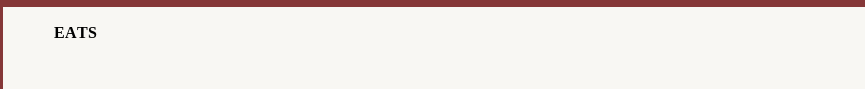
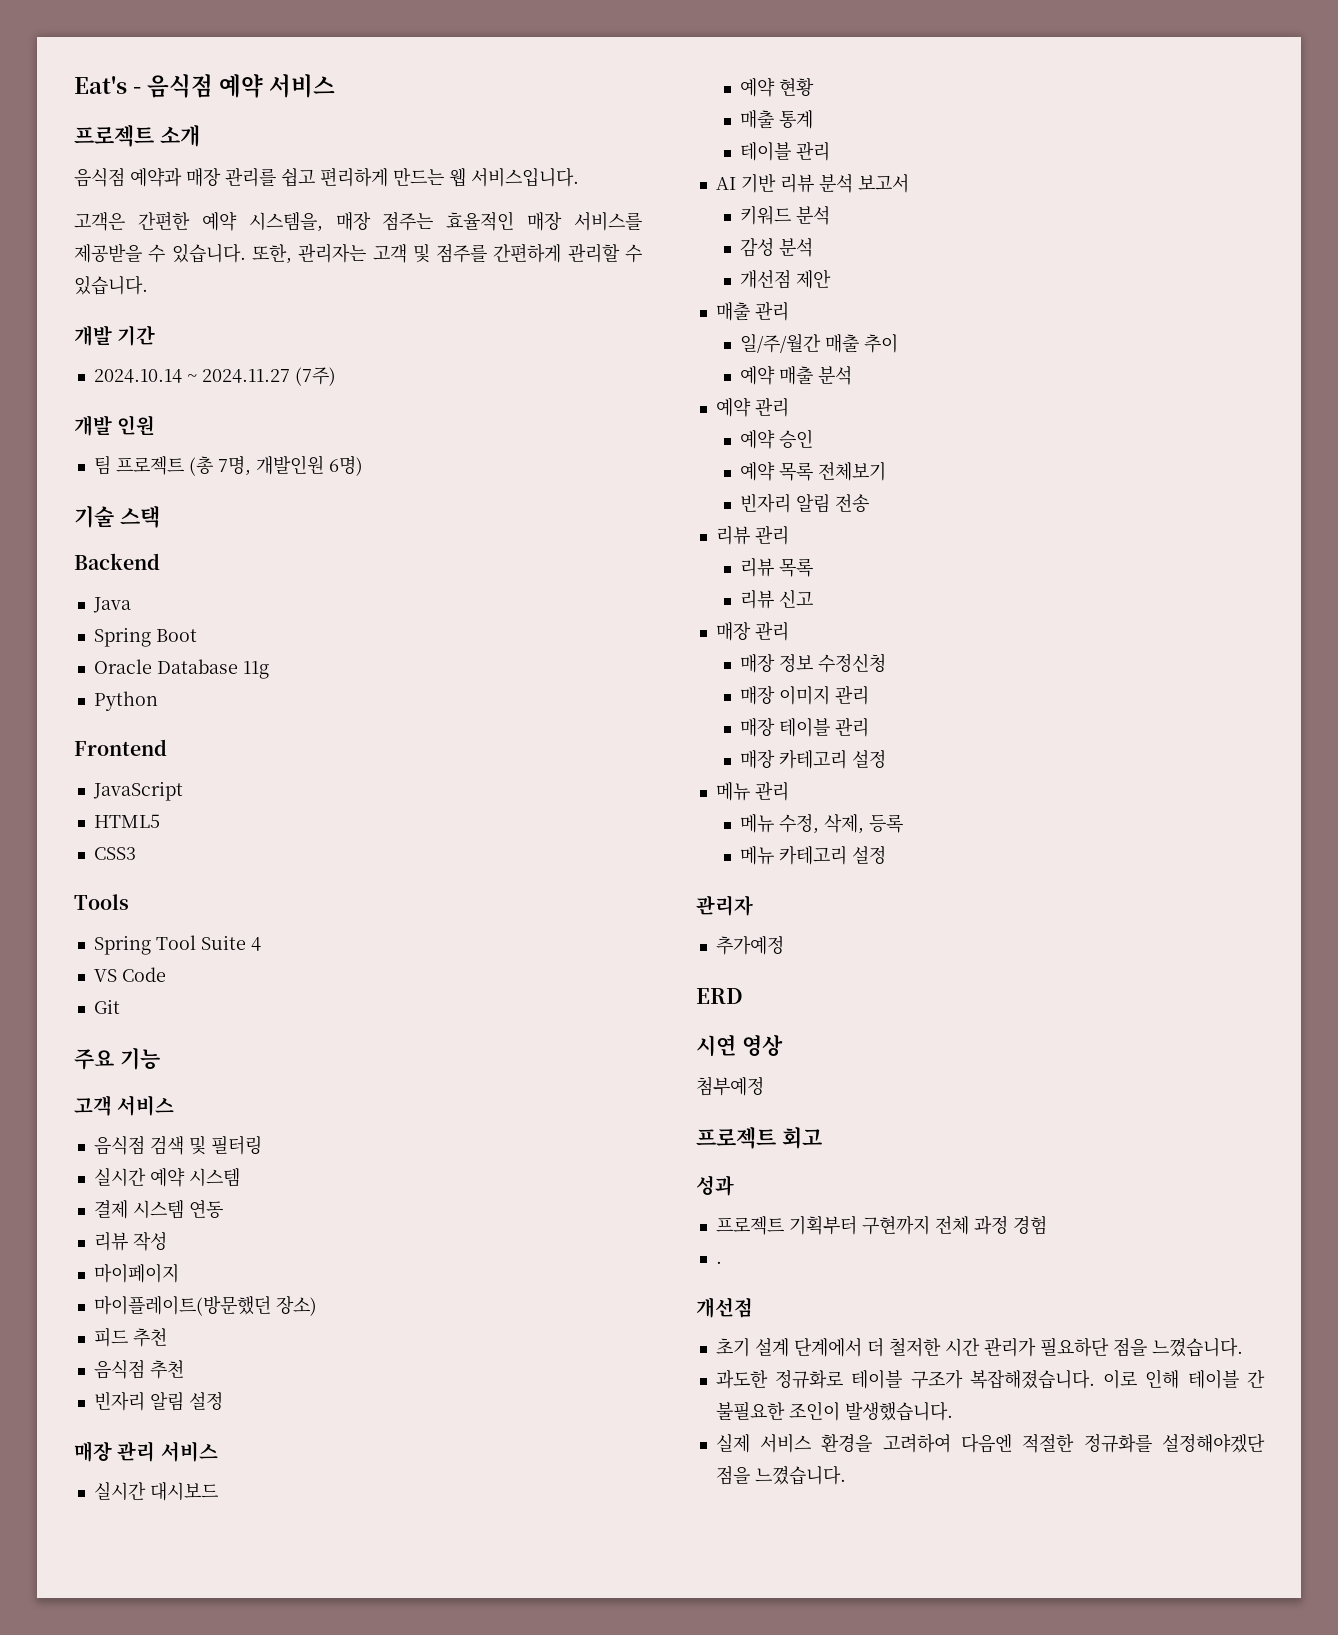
- EATS
+ Eat's - 음식점 예약 서비스
+ 프로젝트 소개
+ 음식점 예약과 매장 관리를 쉽고 편리하게 만드는 웹 서비스입니다.
+ 고객은 간편한 예약 시스템을, 매장 점주는 효율적인 매장 서비스를 제공받을 수 있습니다. 또한, 관리자는 고객 및 점주를 간편하게 관리할 수 있습니다.
+ 개발 기간
+ 2024.10.14 ~ 2024.11.27 (7주)
+ 개발 인원
+ 팀 프로젝트 (총 7명, 개발인원 6명)
+ 기술 스택
+ Backend
+ Java
+ Spring Boot
+ Oracle Database 11g
+ Python
+ Frontend
+ JavaScript
+ HTML5
+ CSS3
+ Tools
+ Spring Tool Suite 4
+ VS Code
+ Git
+ 주요 기능
+ 고객 서비스
+ 음식점 검색 및 필터링
+ 실시간 예약 시스템
+ 결제 시스템 연동
+ 리뷰 작성
+ 마이페이지
+ 마이플레이트(방문했던 장소)
+ 피드 추천
+ 음식점 추천
+ 빈자리 알림 설정
+ 매장 관리 서비스
+ 실시간 대시보드
+ 예약 현황
+ 매출 통계
+ 테이블 관리
+ AI 기반 리뷰 분석 보고서
+ 키워드 분석
+ 감성 분석
+ 개선점 제안
+ 매출 관리
+ 일/주/월간 매출 추이
+ 예약 매출 분석
+ 예약 관리
+ 예약 승인
+ 예약 목록 전체보기
+ 빈자리 알림 전송
+ 리뷰 관리
+ 리뷰 목록
+ 리뷰 신고
+ 매장 관리
+ 매장 정보 수정신청
+ 매장 이미지 관리
+ 매장 테이블 관리
+ 매장 카테고리 설정
+ 메뉴 관리
+ 메뉴 수정, 삭제, 등록
+ 메뉴 카테고리 설정
+ 관리자
+ 추가예정
+ ERD
+ 시연 영상
+ 첨부예정
+ 프로젝트 회고
+ 성과
+ 프로젝트 기획부터 구현까지 전체 과정 경험
+ .
+ 개선점
+ 초기 설계 단계에서 더 철저한 시간 관리가 필요하단 점을 느꼈습니다.
+ 과도한 정규화로 테이블 구조가 복잡해졌습니다. 이로 인해 테이블 간 불필요한 조인이 발생했습니다.
+ 실제 서비스 환경을 고려하여 다음엔 적절한 정규화를 설정해야겠단 점을 느꼈습니다.

